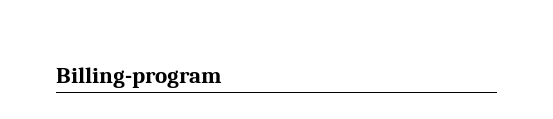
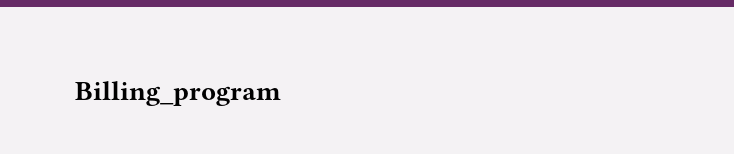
- Billing-program
+ Billing_program

